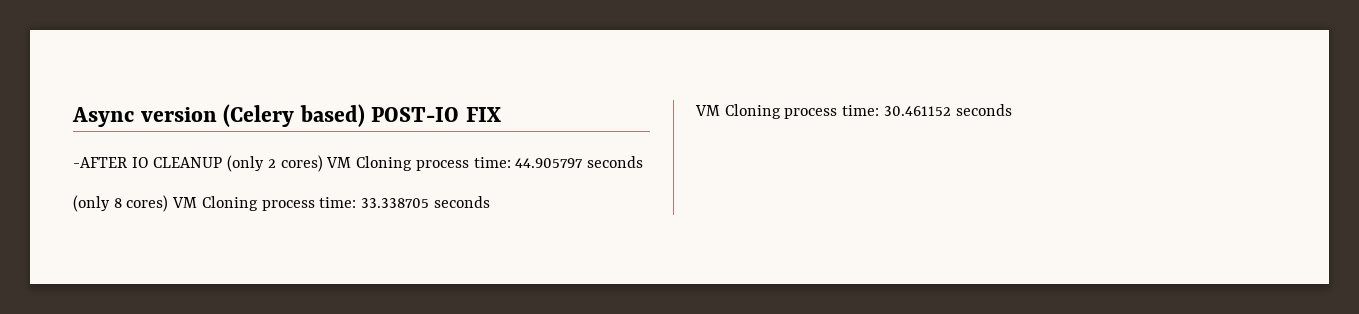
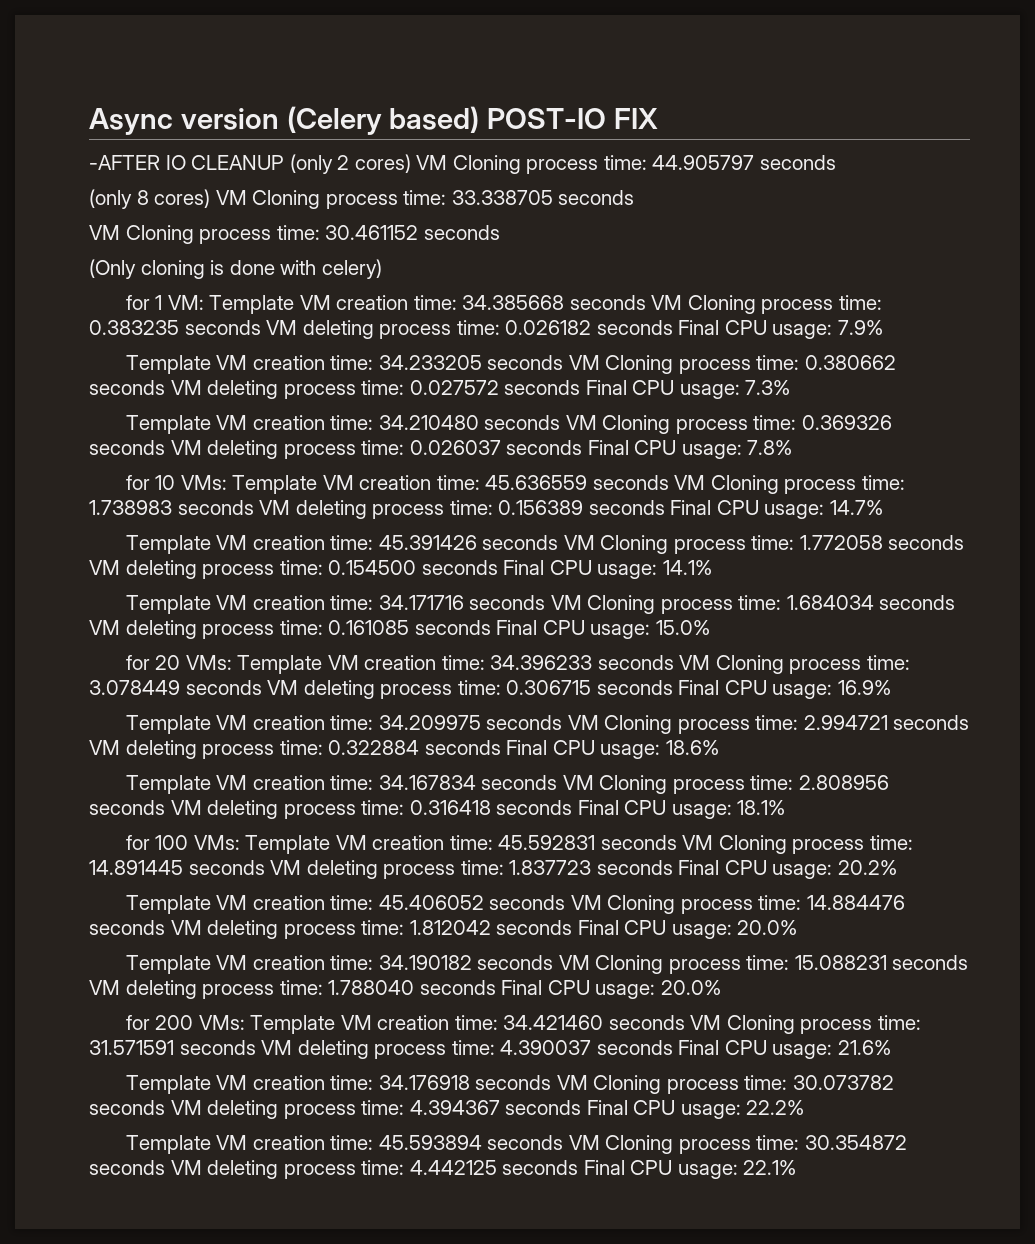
+ (Only cloning is done with celery)
+ for 1 VM: Template VM creation time: 34.385668 seconds VM Cloning process time: 0.383235 seconds VM deleting process time: 0.026182 seconds Final CPU usage: 7.9%
+ Template VM creation time: 34.233205 seconds VM Cloning process time: 0.380662 seconds VM deleting process time: 0.027572 seconds Final CPU usage: 7.3%
+ Template VM creation time: 34.210480 seconds VM Cloning process time: 0.369326 seconds VM deleting process time: 0.026037 seconds Final CPU usage: 7.8%
+ for 10 VMs: Template VM creation time: 45.636559 seconds VM Cloning process time: 1.738983 seconds VM deleting process time: 0.156389 seconds Final CPU usage: 14.7%
+ Template VM creation time: 45.391426 seconds VM Cloning process time: 1.772058 seconds VM deleting process time: 0.154500 seconds Final CPU usage: 14.1%
+ Template VM creation time: 34.171716 seconds VM Cloning process time: 1.684034 seconds VM deleting process time: 0.161085 seconds Final CPU usage: 15.0%
+ for 20 VMs: Template VM creation time: 34.396233 seconds VM Cloning process time: 3.078449 seconds VM deleting process time: 0.306715 seconds Final CPU usage: 16.9%
+ Template VM creation time: 34.209975 seconds VM Cloning process time: 2.994721 seconds VM deleting process time: 0.322884 seconds Final CPU usage: 18.6%
+ Template VM creation time: 34.167834 seconds VM Cloning process time: 2.808956 seconds VM deleting process time: 0.316418 seconds Final CPU usage: 18.1%
+ for 100 VMs: Template VM creation time: 45.592831 seconds VM Cloning process time: 14.891445 seconds VM deleting process time: 1.837723 seconds Final CPU usage: 20.2%
+ Template VM creation time: 45.406052 seconds VM Cloning process time: 14.884476 seconds VM deleting process time: 1.812042 seconds Final CPU usage: 20.0%
+ Template VM creation time: 34.190182 seconds VM Cloning process time: 15.088231 seconds VM deleting process time: 1.788040 seconds Final CPU usage: 20.0%
+ for 200 VMs: Template VM creation time: 34.421460 seconds VM Cloning process time: 31.571591 seconds VM deleting process time: 4.390037 seconds Final CPU usage: 21.6%
+ Template VM creation time: 34.176918 seconds VM Cloning process time: 30.073782 seconds VM deleting process time: 4.394367 seconds Final CPU usage: 22.2%
+ Template VM creation time: 45.593894 seconds VM Cloning process time: 30.354872 seconds VM deleting process time: 4.442125 seconds Final CPU usage: 22.1%

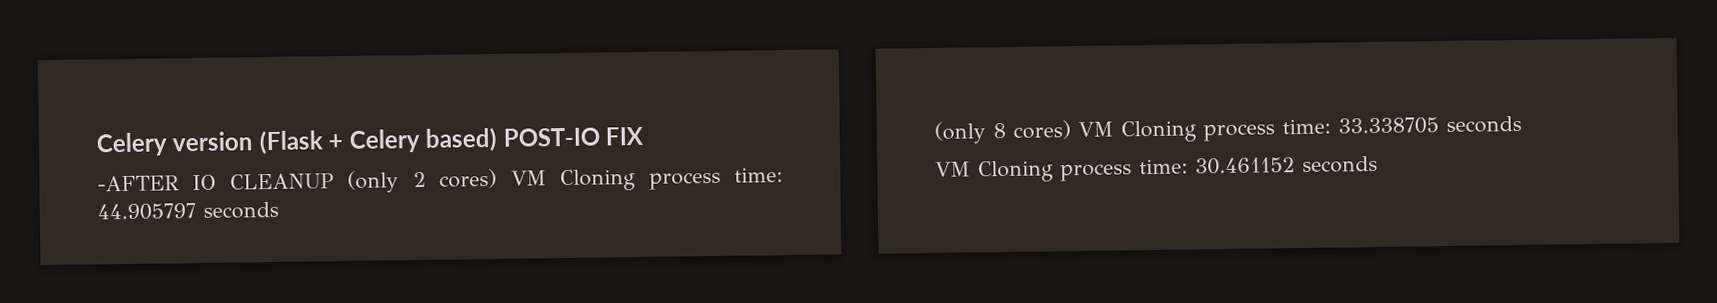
- Async version (Celery based) POST-IO FIX
+ Celery version (Flask + Celery based) POST-IO FIX
- (Only cloning is done with celery)
- for 1 VM: Template VM creation time: 34.385668 seconds VM Cloning process time: 0.383235 seconds VM deleting process time: 0.026182 seconds Final CPU usage: 7.9%
- Template VM creation time: 34.233205 seconds VM Cloning process time: 0.380662 seconds VM deleting process time: 0.027572 seconds Final CPU usage: 7.3%
- Template VM creation time: 34.210480 seconds VM Cloning process time: 0.369326 seconds VM deleting process time: 0.026037 seconds Final CPU usage: 7.8%
- for 10 VMs: Template VM creation time: 45.636559 seconds VM Cloning process time: 1.738983 seconds VM deleting process time: 0.156389 seconds Final CPU usage: 14.7%
- Template VM creation time: 45.391426 seconds VM Cloning process time: 1.772058 seconds VM deleting process time: 0.154500 seconds Final CPU usage: 14.1%
- Template VM creation time: 34.171716 seconds VM Cloning process time: 1.684034 seconds VM deleting process time: 0.161085 seconds Final CPU usage: 15.0%
- for 20 VMs: Template VM creation time: 34.396233 seconds VM Cloning process time: 3.078449 seconds VM deleting process time: 0.306715 seconds Final CPU usage: 16.9%
- Template VM creation time: 34.209975 seconds VM Cloning process time: 2.994721 seconds VM deleting process time: 0.322884 seconds Final CPU usage: 18.6%
- Template VM creation time: 34.167834 seconds VM Cloning process time: 2.808956 seconds VM deleting process time: 0.316418 seconds Final CPU usage: 18.1%
- for 100 VMs: Template VM creation time: 45.592831 seconds VM Cloning process time: 14.891445 seconds VM deleting process time: 1.837723 seconds Final CPU usage: 20.2%
- Template VM creation time: 45.406052 seconds VM Cloning process time: 14.884476 seconds VM deleting process time: 1.812042 seconds Final CPU usage: 20.0%
- Template VM creation time: 34.190182 seconds VM Cloning process time: 15.088231 seconds VM deleting process time: 1.788040 seconds Final CPU usage: 20.0%
- for 200 VMs: Template VM creation time: 34.421460 seconds VM Cloning process time: 31.571591 seconds VM deleting process time: 4.390037 seconds Final CPU usage: 21.6%
- Template VM creation time: 34.176918 seconds VM Cloning process time: 30.073782 seconds VM deleting process time: 4.394367 seconds Final CPU usage: 22.2%
- Template VM creation time: 45.593894 seconds VM Cloning process time: 30.354872 seconds VM deleting process time: 4.442125 seconds Final CPU usage: 22.1%

